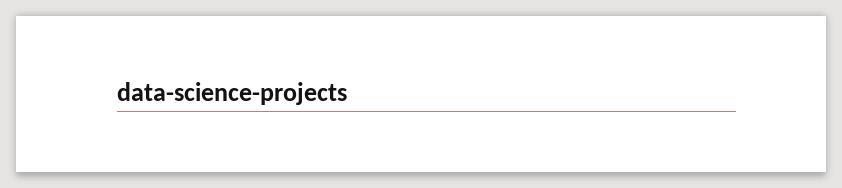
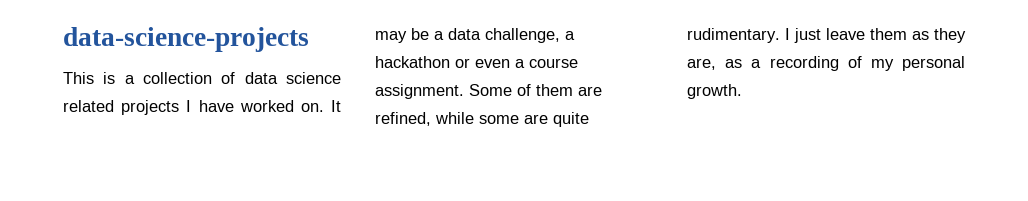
+ This is a collection of data science related projects I have worked on. It may be a data challenge, a hackathon or even a course assignment. Some of them are refined, while some are quite rudimentary. I just leave them as they are, as a recording of my personal growth.

